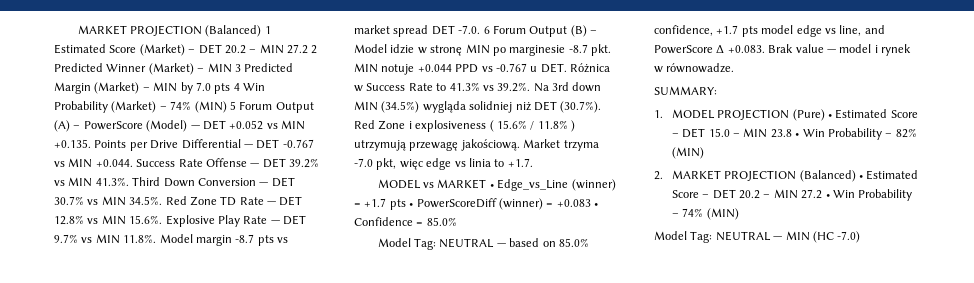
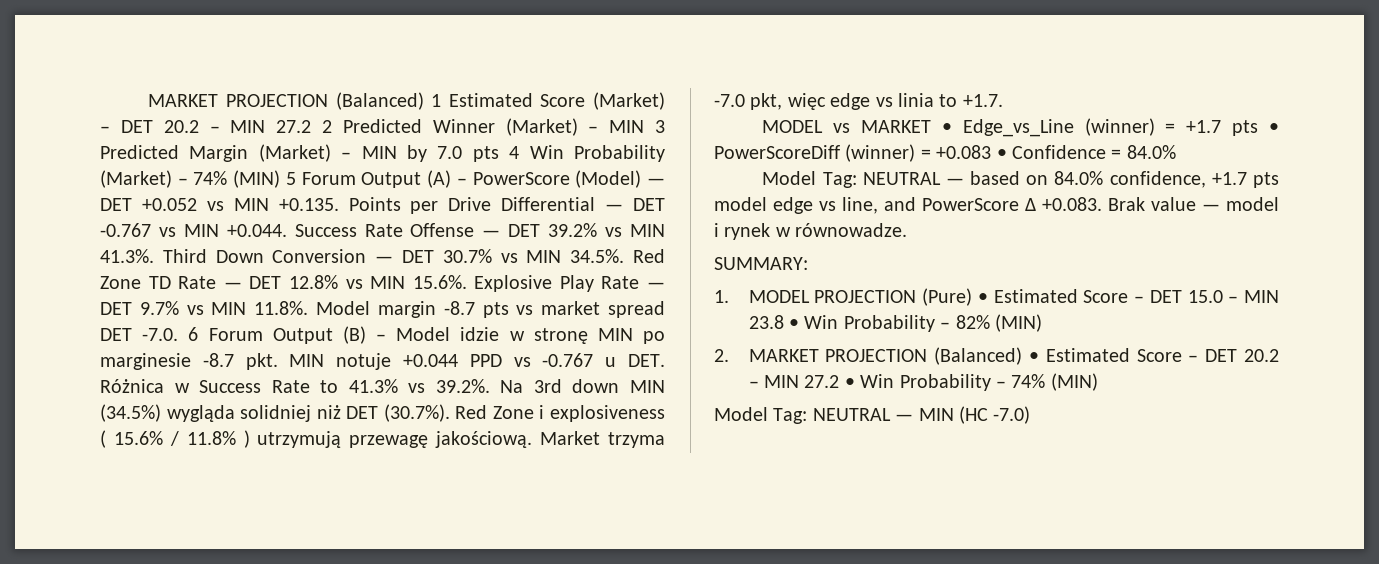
- MODEL vs MARKET • Edge_vs_Line (winner) = +1.7 pts • PowerScoreDiff (winner) = +0.083 • Confidence = 85.0%
+ MODEL vs MARKET • Edge_vs_Line (winner) = +1.7 pts • PowerScoreDiff (winner) = +0.083 • Confidence = 84.0%
- Model Tag: NEUTRAL — based on 85.0% confidence, +1.7 pts model edge vs line, and PowerScore Δ +0.083. Brak value — model i rynek w równowadze.
+ Model Tag: NEUTRAL — based on 84.0% confidence, +1.7 pts model edge vs line, and PowerScore Δ +0.083. Brak value — model i rynek w równowadze.

